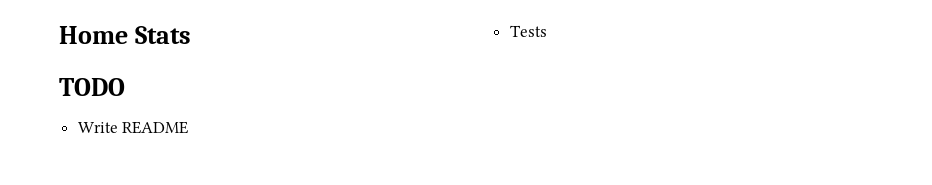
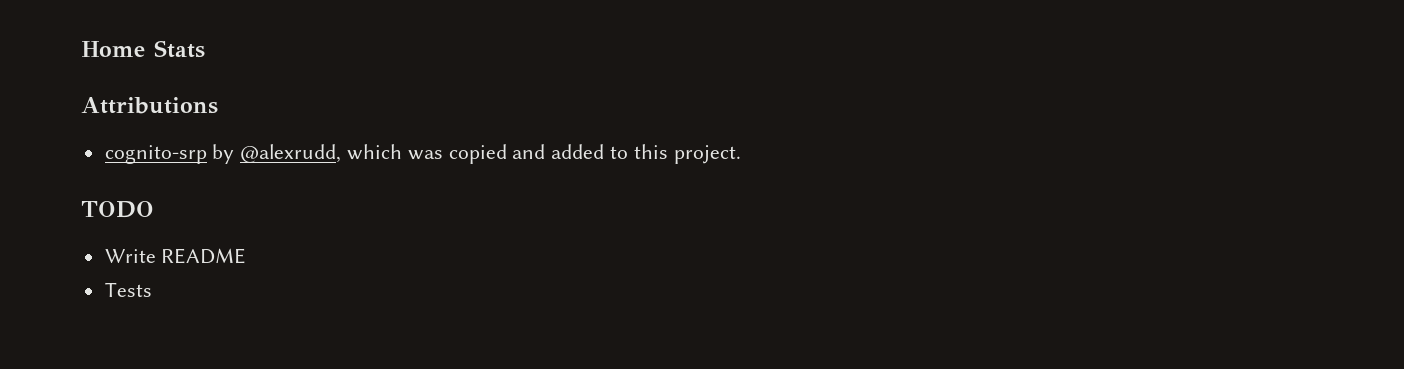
+ Attributions
+ cognito-srp by @alexrudd, which was copied and added to this project.

